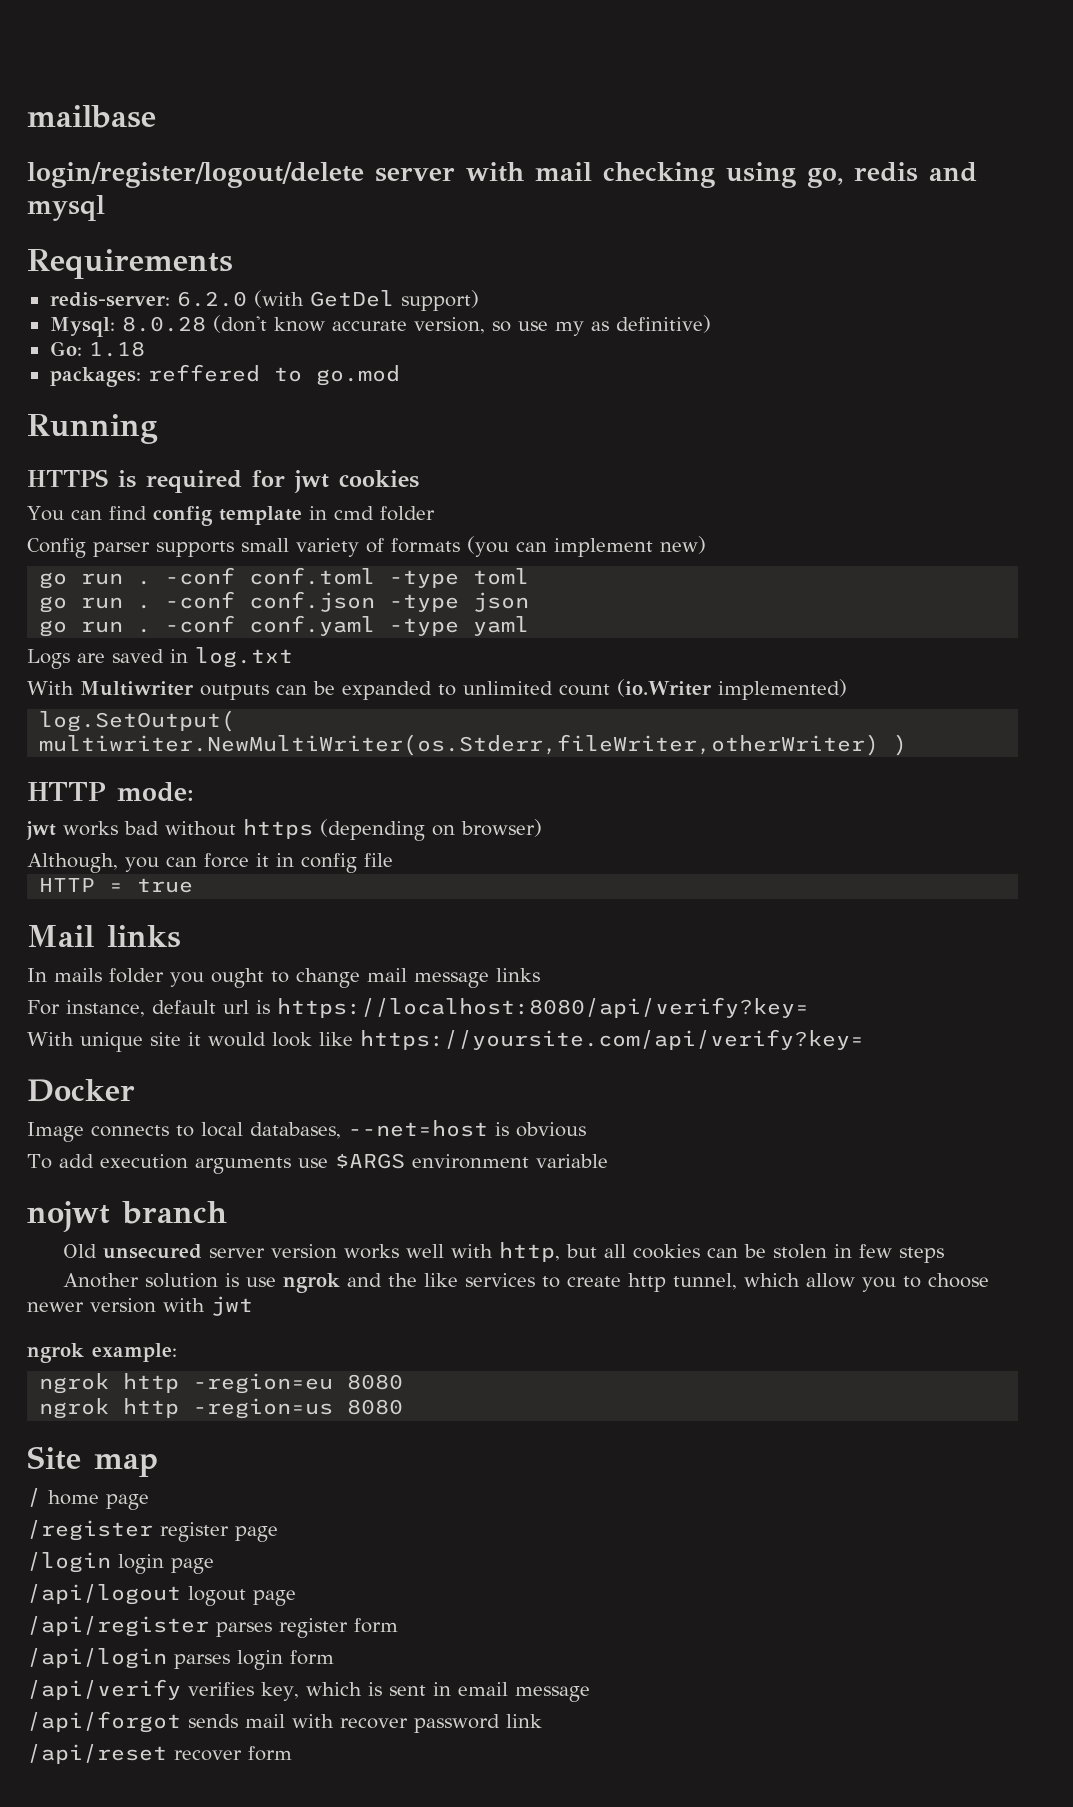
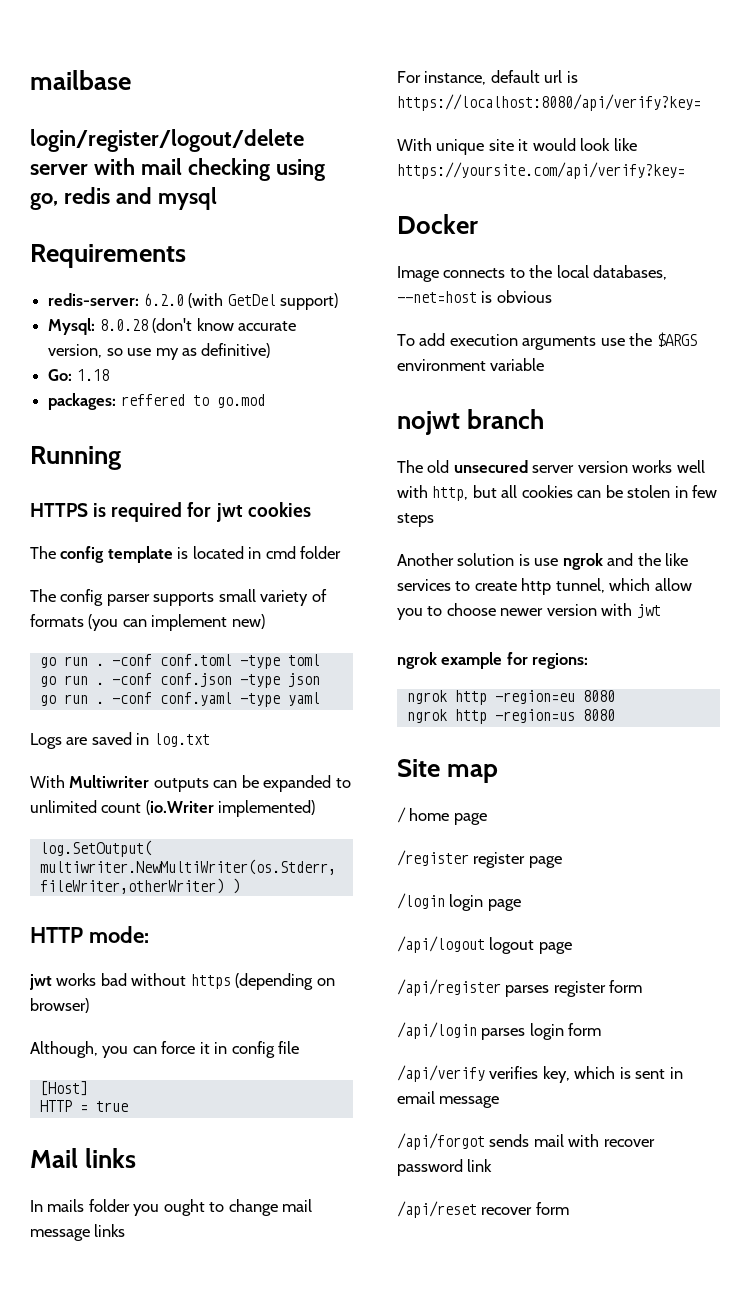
- You can find config template in cmd folder
+ The config template is located in cmd folder
- Config parser supports small variety of formats (you can implement new)
+ The config parser supports small variety of formats (you can implement new)
+ [Host]
- Image connects to local databases, --net=host is obvious
+ Image connects to the local databases, --net=host is obvious
- To add execution arguments use $ARGS environment variable
+ To add execution arguments use the $ARGS environment variable
- Old unsecured server version works well with http, but all cookies can be stolen in few steps
+ The old unsecured server version works well with http, but all cookies can be stolen in few steps
- ngrok example:
+ ngrok example for regions:

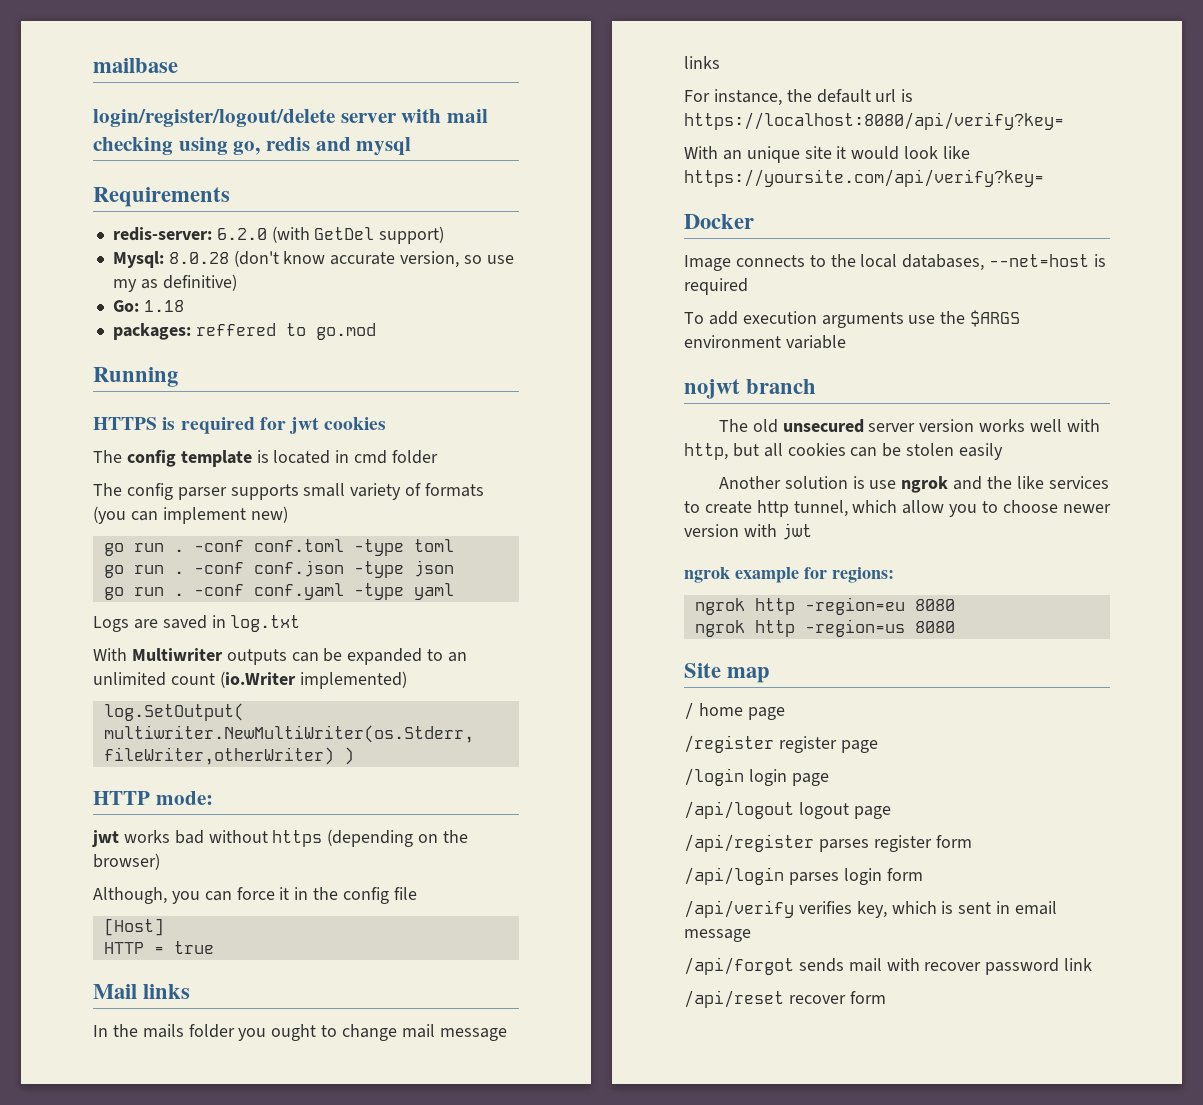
- With Multiwriter outputs can be expanded to unlimited count (io.Writer implemented)
+ With Multiwriter outputs can be expanded to an unlimited count (io.Writer implemented)
- jwt works bad without https (depending on browser)
+ jwt works bad without https (depending on the browser)
- Although, you can force it in config file
+ Although, you can force it in the config file
- In mails folder you ought to change mail message links
+ In the mails folder you ought to change mail message links
- For instance, default url is https://localhost:8080/api/verify?key=
+ For instance, the default url is https://localhost:8080/api/verify?key=
- With unique site it would look like https://yoursite.com/api/verify?key=
+ With an unique site it would look like https://yoursite.com/api/verify?key=
- Image connects to the local databases, --net=host is obvious
+ Image connects to the local databases, --net=host is required
- The old unsecured server version works well with http, but all cookies can be stolen in few steps
+ The old unsecured server version works well with http, but all cookies can be stolen easily

